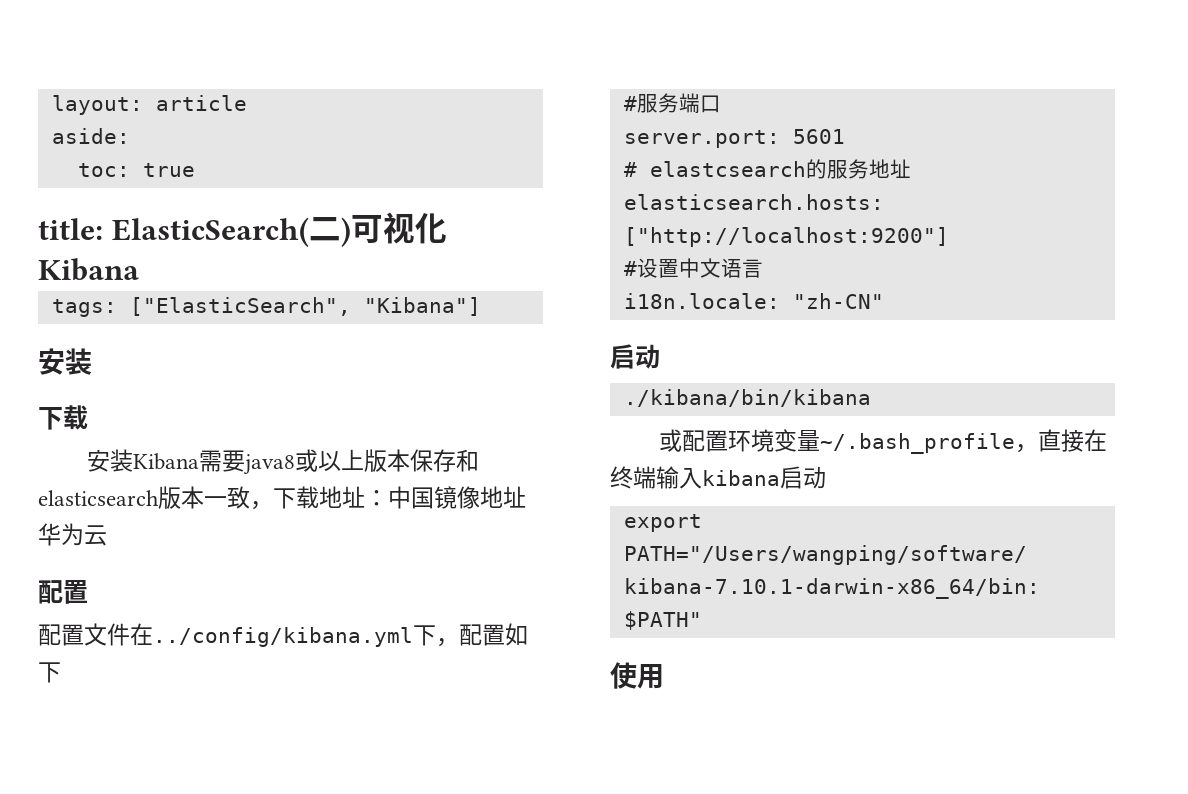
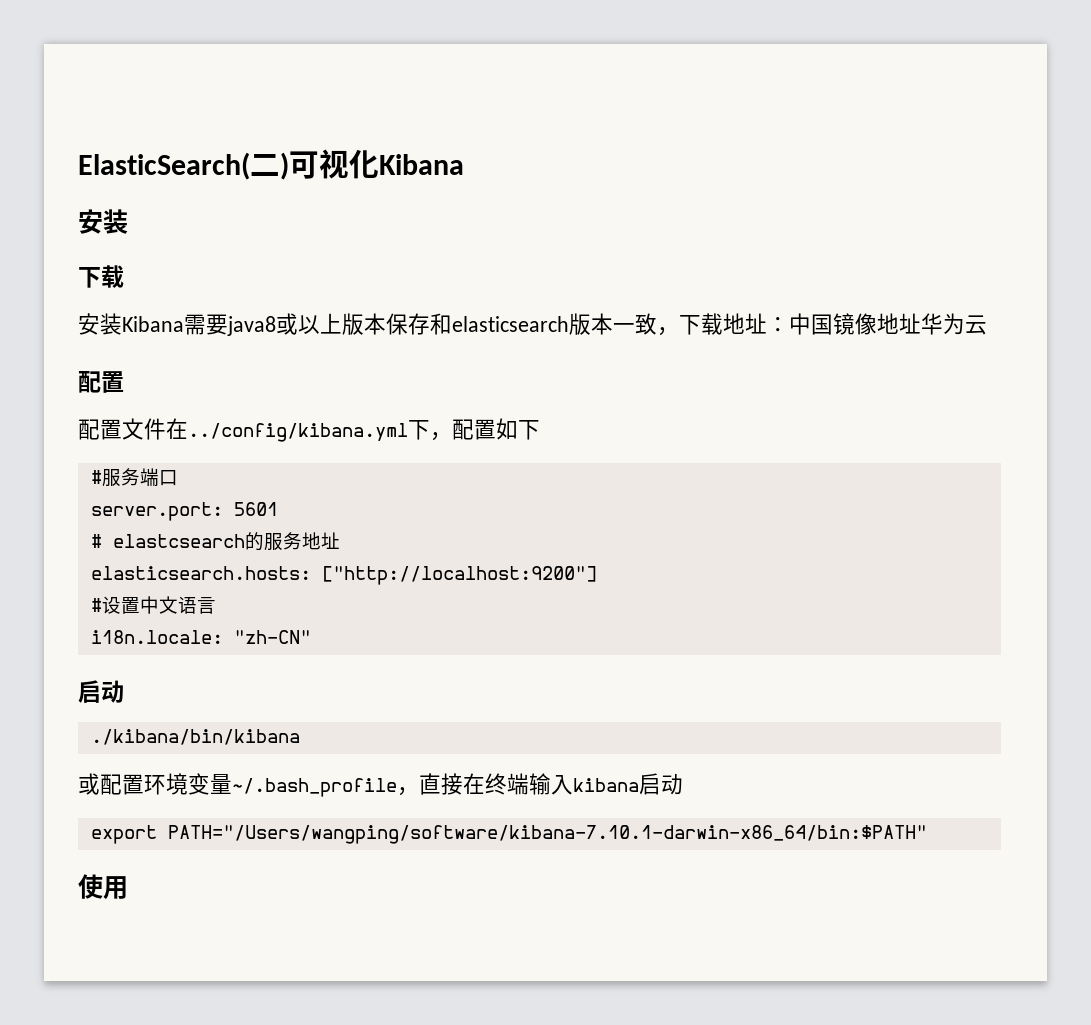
- layout: article
- aside:
- toc: true
- title: ElasticSearch(二)可视化Kibana
+ ElasticSearch(二)可视化Kibana
- tags: ["ElasticSearch", "Kibana"]

